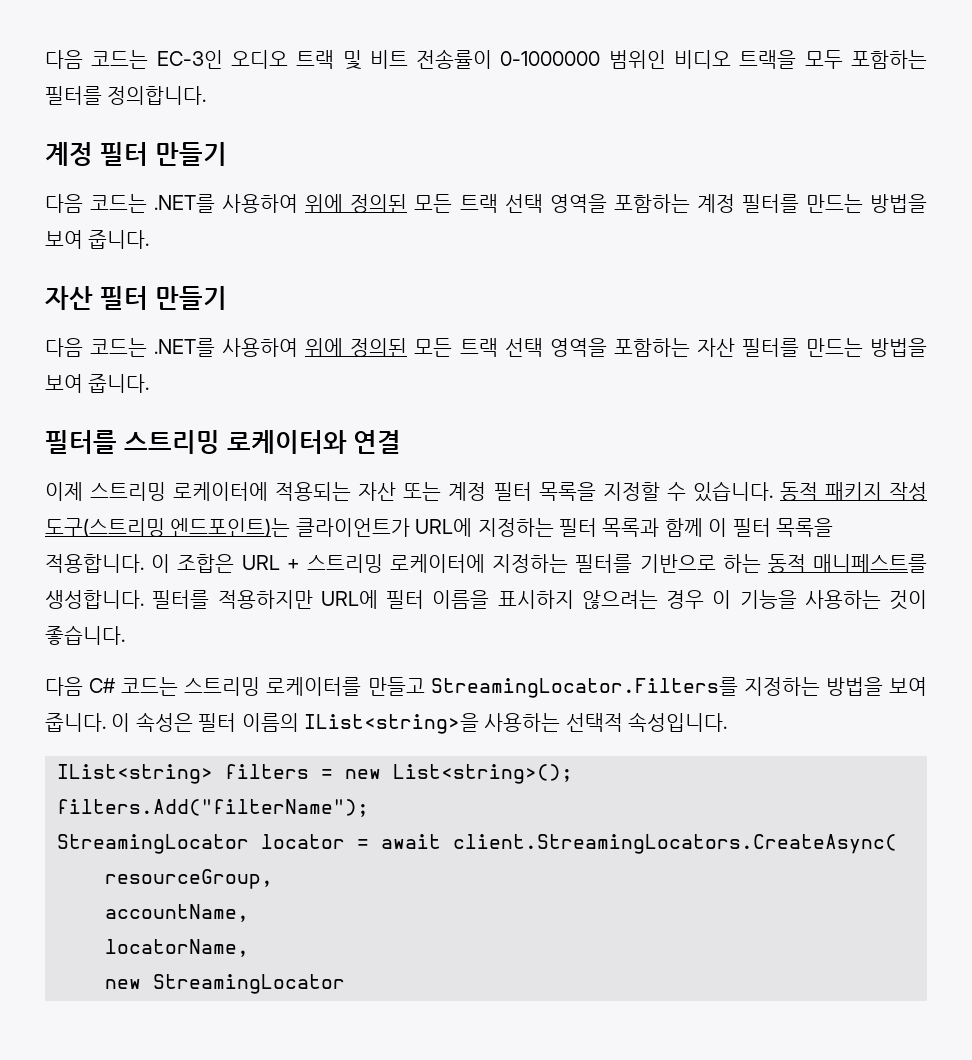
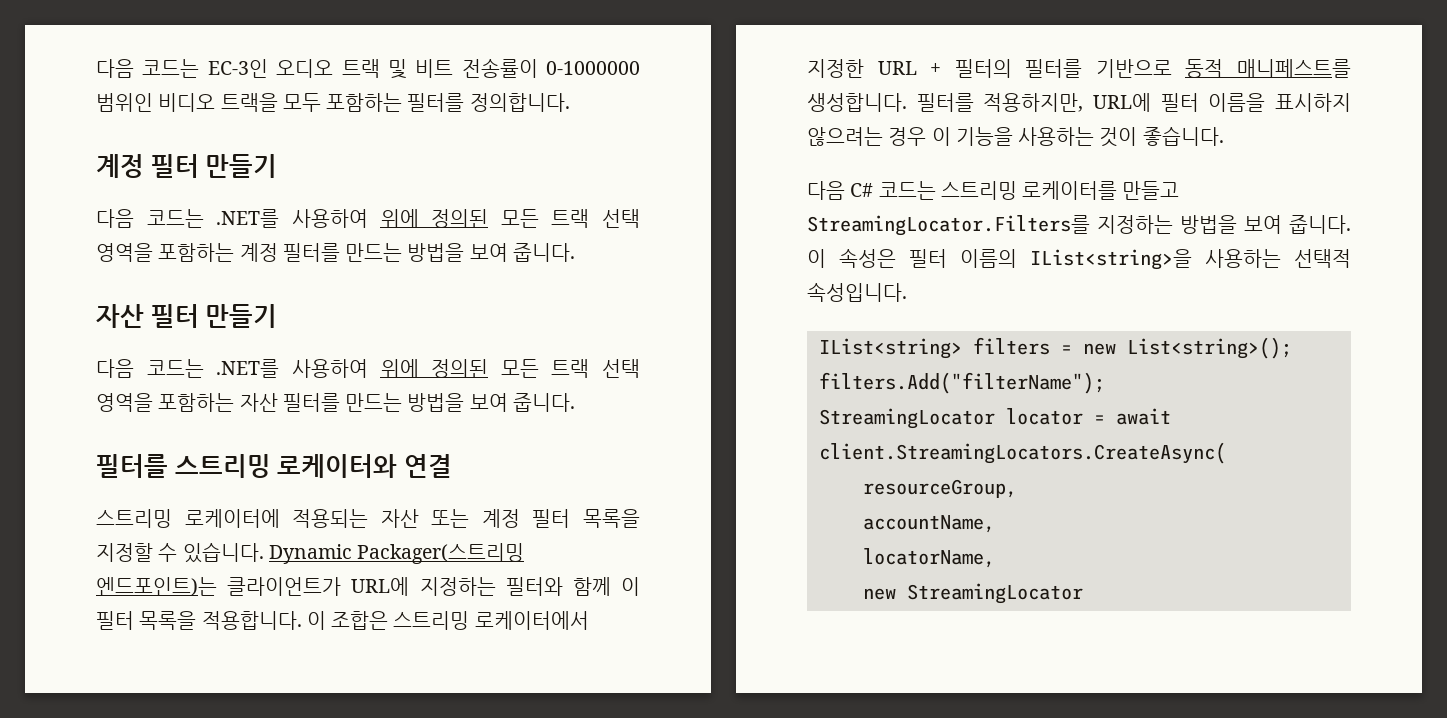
- 이제 스트리밍 로케이터에 적용되는 자산 또는 계정 필터 목록을 지정할 수 있습니다.
+ 스트리밍 로케이터에 적용되는 자산 또는 계정 필터 목록을 지정할 수 있습니다.
- 동적 패키지 작성 도구(스트리밍 엔드포인트)는 클라이언트가 URL에 지정하는 필터 목록과 함께 이 필터 목록을 적용합니다.
+ Dynamic Packager(스트리밍 엔드포인트)는 클라이언트가 URL에 지정하는 필터와 함께 이 필터 목록을 적용합니다.
- 이 조합은 URL + 스트리밍 로케이터에 지정하는 필터를 기반으로 하는 동적 매니페스트를 생성합니다.
+ 이 조합은 스트리밍 로케이터에서 지정한 URL + 필터의 필터를 기반으로 동적 매니페스트를 생성합니다.
- 필터를 적용하지만 URL에 필터 이름을 표시하지 않으려는 경우 이 기능을 사용하는 것이 좋습니다.
+ 필터를 적용하지만, URL에 필터 이름을 표시하지 않으려는 경우 이 기능을 사용하는 것이 좋습니다.

